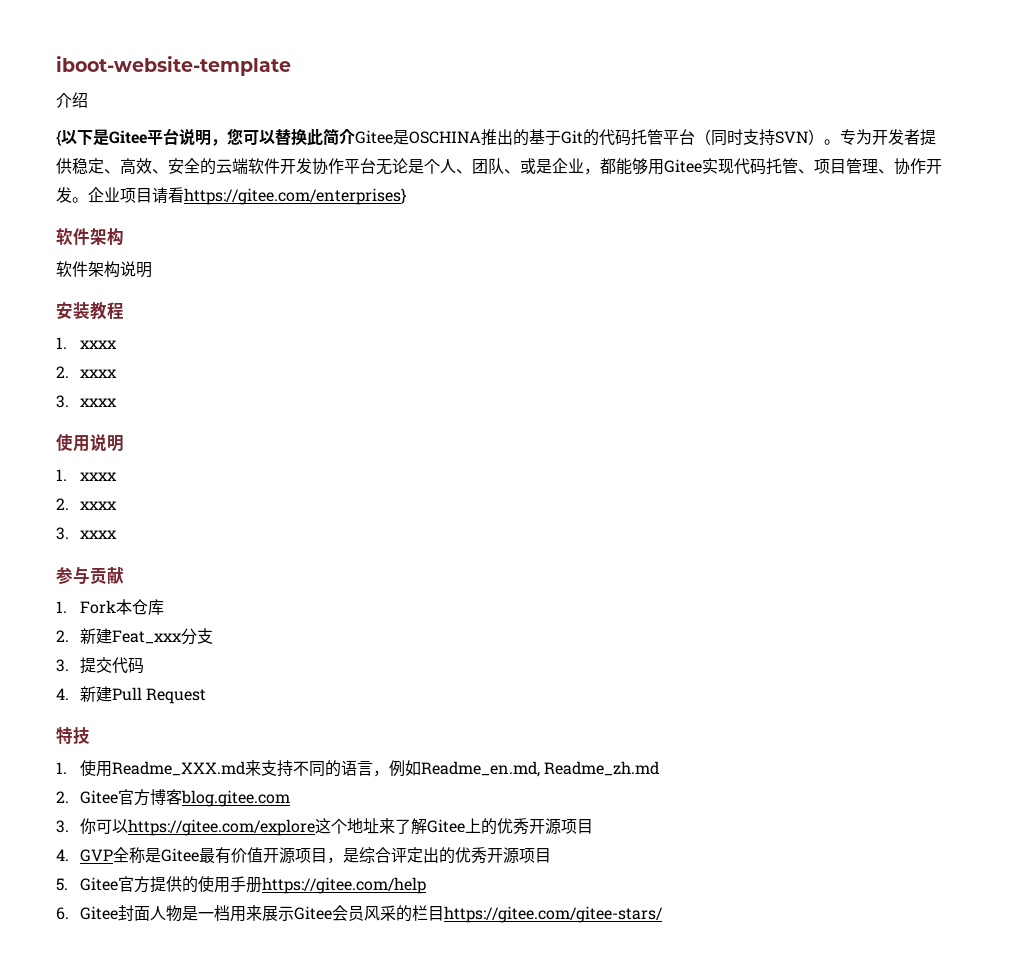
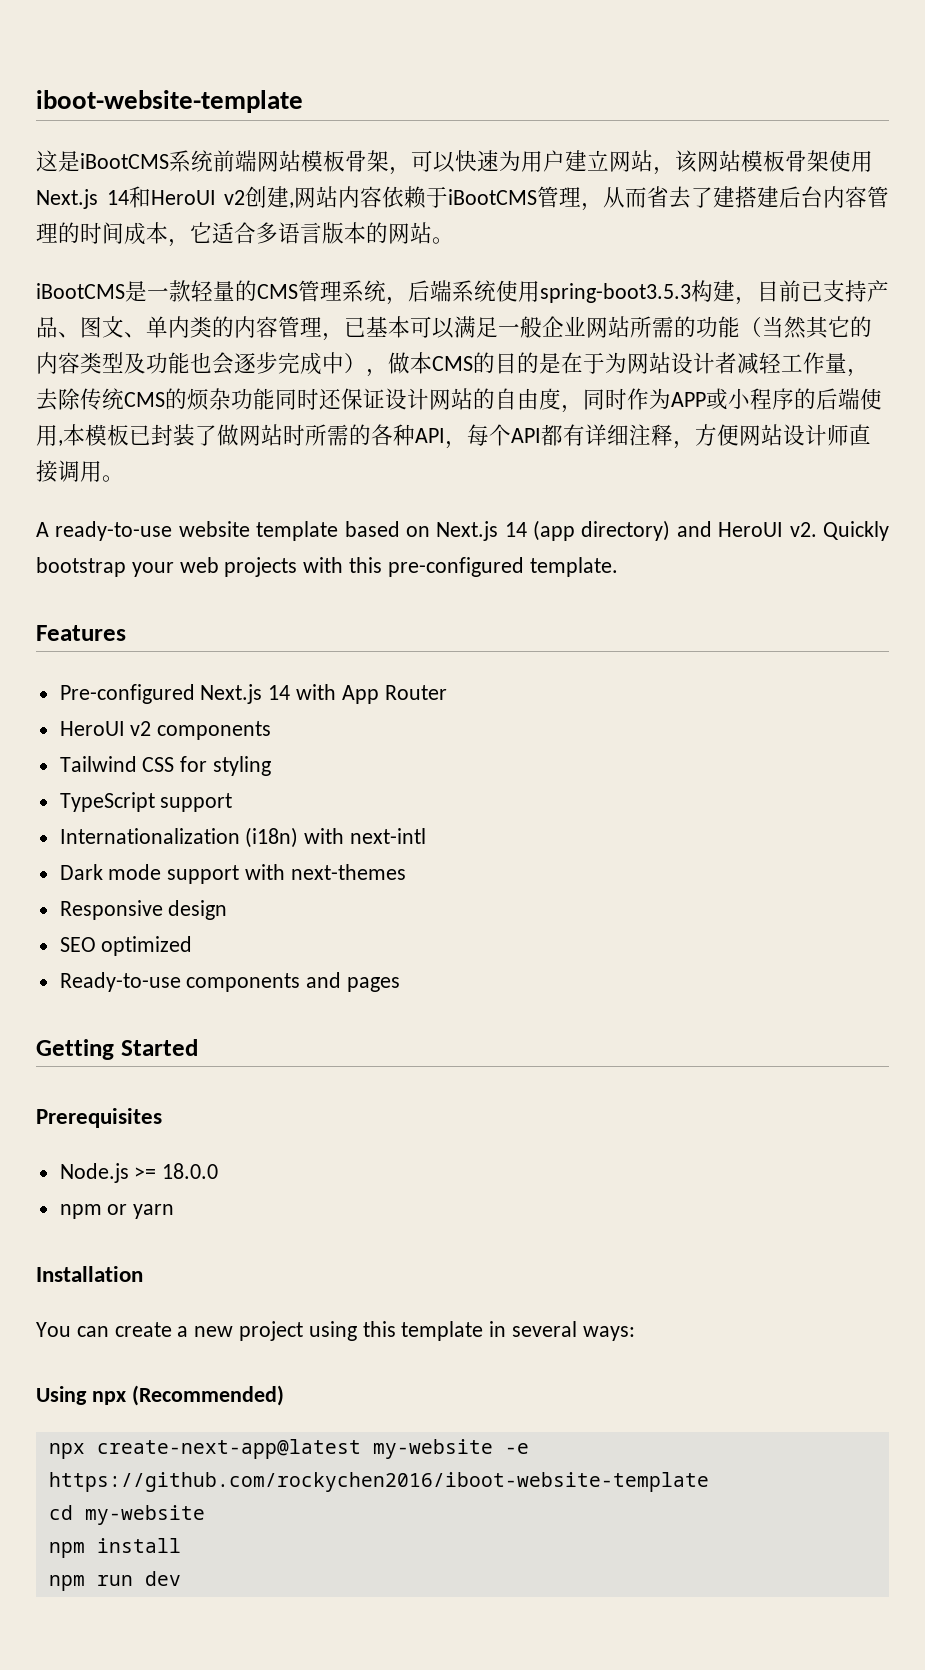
- 介绍
- {以下是Gitee平台说明，您可以替换此简介Gitee是OSCHINA推出的基于Git的代码托管平台（同时支持SVN）。专为开发者提供稳定、高效、安全的云端软件开发协作平台无论是个人、团队、或是企业，都能够用Gitee实现代码托管、项目管理、协作开发。企业项目请看https://gitee.com/enterprises}
- 软件架构
- 软件架构说明
- 安装教程
- 1. xxxx
- 2. xxxx
- 3. xxxx
- 使用说明
- 1. xxxx
- 2. xxxx
- 3. xxxx
- 参与贡献
- 1. Fork本仓库
- 2.新建Feat_xxx分支
- 3.提交代码
- 4.新建Pull Request
- 特技
- 1.使用Readme_XXX.md来支持不同的语言，例如Readme_en.md, Readme_zh.md
- 2. Gitee官方博客blog.gitee.com
- 3.你可以https://gitee.com/explore这个地址来了解Gitee上的优秀开源项目
- 4. GVP全称是Gitee最有价值开源项目，是综合评定出的优秀开源项目
- 5. Gitee官方提供的使用手册https://gitee.com/help
- 6. Gitee封面人物是一档用来展示Gitee会员风采的栏目https://gitee.com/gitee-stars/
+ 这是iBootCMS系统前端网站模板骨架，可以快速为用户建立网站，该网站模板骨架使用Next.js 14和HeroUI v2创建,网站内容依赖于iBootCMS管理，从而省去了建搭建后台内容管理的时间成本，它适合多语言版本的网站。
+ iBootCMS是一款轻量的CMS管理系统，后端系统使用spring-boot3.5.3构建，目前已支持产品、图文、单内类的内容管理，已基本可以满足一般企业网站所需的功能（当然其它的内容类型及功能也会逐步完成中），做本CMS的目的是在于为网站设计者减轻工作量，去除传统CMS的烦杂功能同时还保证设计网站的自由度，同时作为APP或小程序的后端使用,本模板已封装了做网站时所需的各种API，每个API都有详细注释，方便网站设计师直接调用。
+ A ready-to-use website template based on Next.js 14 (app directory) and HeroUI v2. Quickly bootstrap your web projects with this pre-configured template.
+ Features
+ Pre-configured Next.js 14 with App Router
+ HeroUI v2 components
+ Tailwind CSS for styling
+ TypeScript support
+ Internationalization (i18n) with next-intl
+ Dark mode support with next-themes
+ Responsive design
+ SEO optimized
+ Ready-to-use components and pages
+ Getting Started
+ Prerequisites
+ Node.js >= 18.0.0
+ npm or yarn
+ Installation
+ You can create a new project using this template in several ways:
+ Using npx (Recommended)
+ npx create-next-app@latest my-website -e https://github.com/rockychen2016/iboot-website-template
+ cd my-website
+ npm install
+ npm run dev

